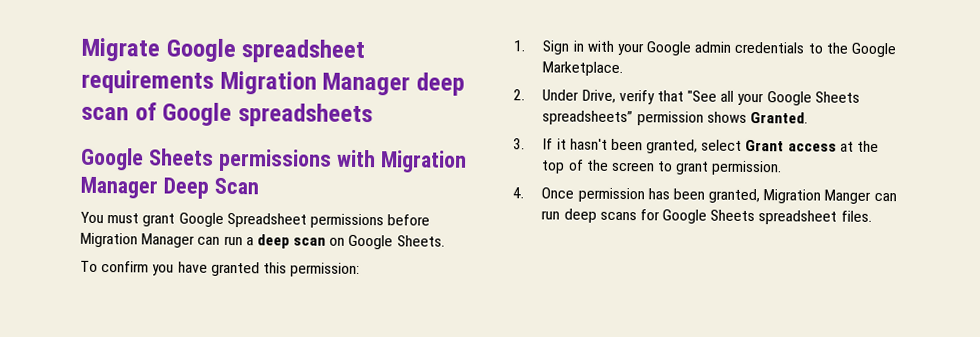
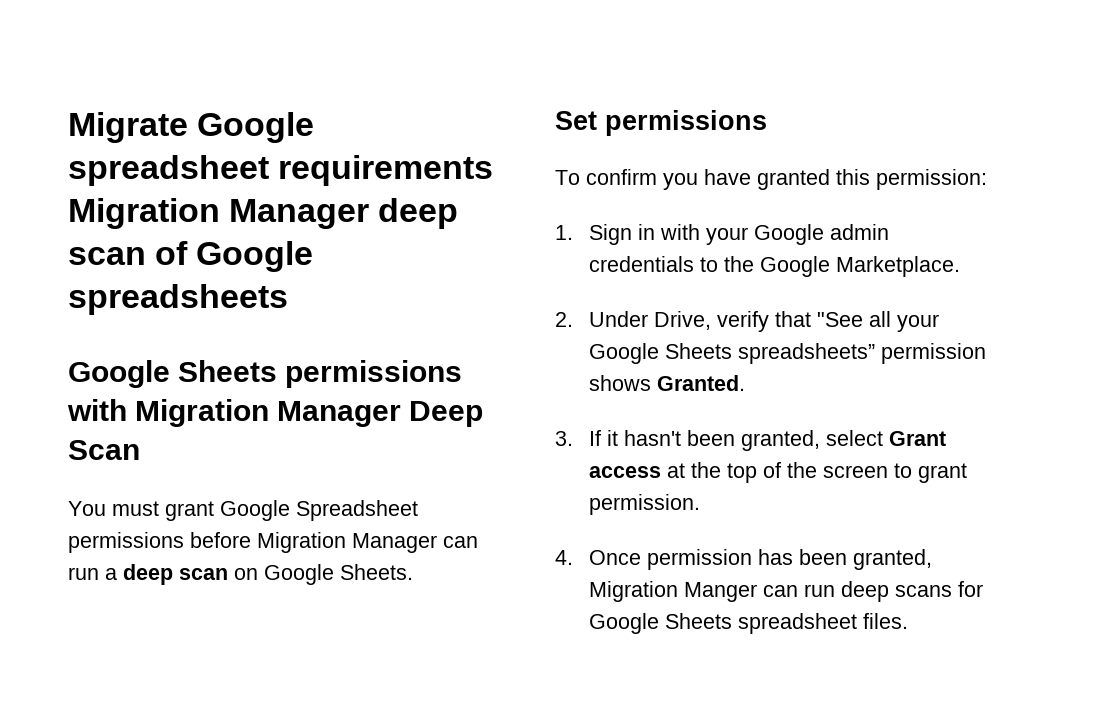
+ Set permissions

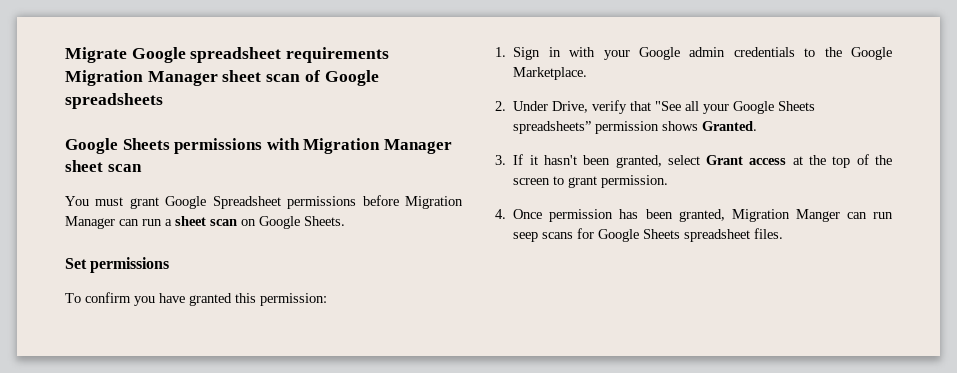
- Migrate Google spreadsheet requirements Migration Manager deep scan of Google spreadsheets
+ Migrate Google spreadsheet requirements Migration Manager sheet scan of Google spreadsheets
- Google Sheets permissions with Migration Manager Deep Scan
+ Google Sheets permissions with Migration Manager sheet scan
- You must grant Google Spreadsheet permissions before Migration Manager can run a deep scan on Google Sheets.
+ You must grant Google Spreadsheet permissions before Migration Manager can run a sheet scan on Google Sheets.
- 4. Once permission has been granted, Migration Manger can run deep scans for Google Sheets spreadsheet files.
+ 4. Once permission has been granted, Migration Manger can run seep scans for Google Sheets spreadsheet files.

